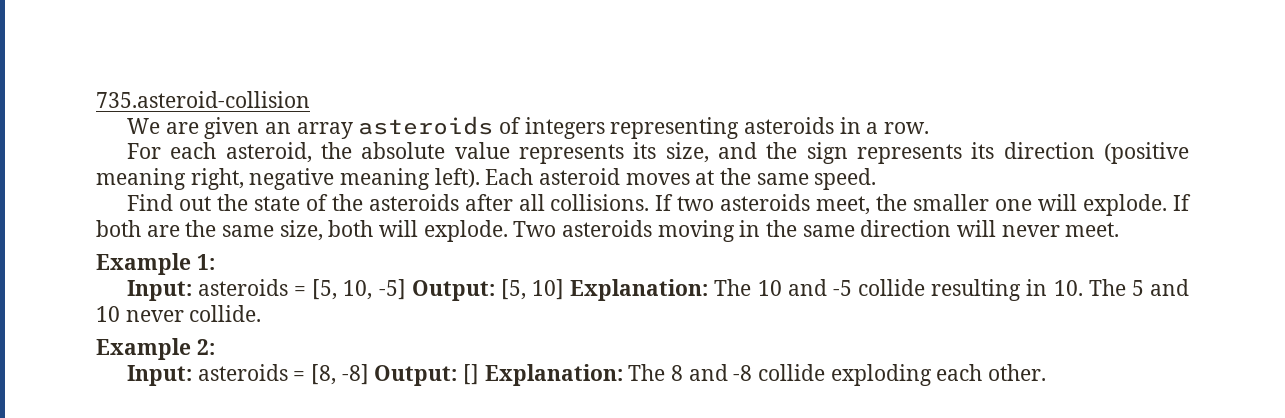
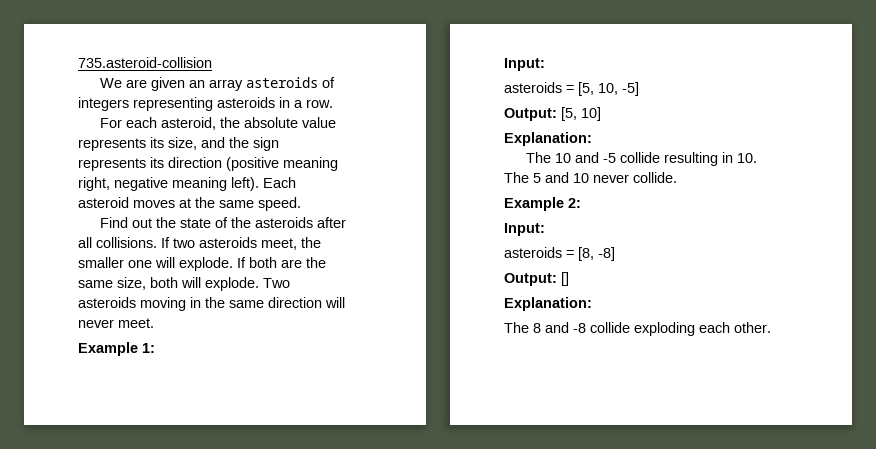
  Example 1:
- Input: asteroids = [5, 10, -5] Output: [5, 10] Explanation: The 10 and -5 collide resulting in 10. The 5 and 10 never collide.
+ Input:
+ asteroids = [5, 10, -5]
+ Output: [5, 10]
+ Explanation:
+ The 10 and -5 collide resulting in 10. The 5 and 10 never collide.
  Example 2:
- Input: asteroids = [8, -8] Output: [] Explanation: The 8 and -8 collide exploding each other.
+ Input:
+ asteroids = [8, -8]
+ Output: []
+ Explanation:
+ The 8 and -8 collide exploding each other.

